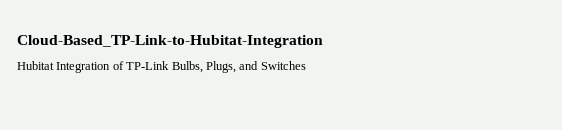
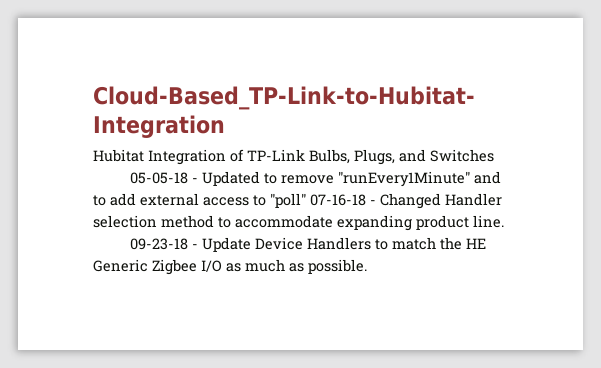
+ 05-05-18 - Updated to remove "runEvery1Minute" and to add external access to "poll" 07-16-18 - Changed Handler selection method to accommodate expanding product line.
+ 09-23-18 - Update Device Handlers to match the HE Generic Zigbee I/O as much as possible.

